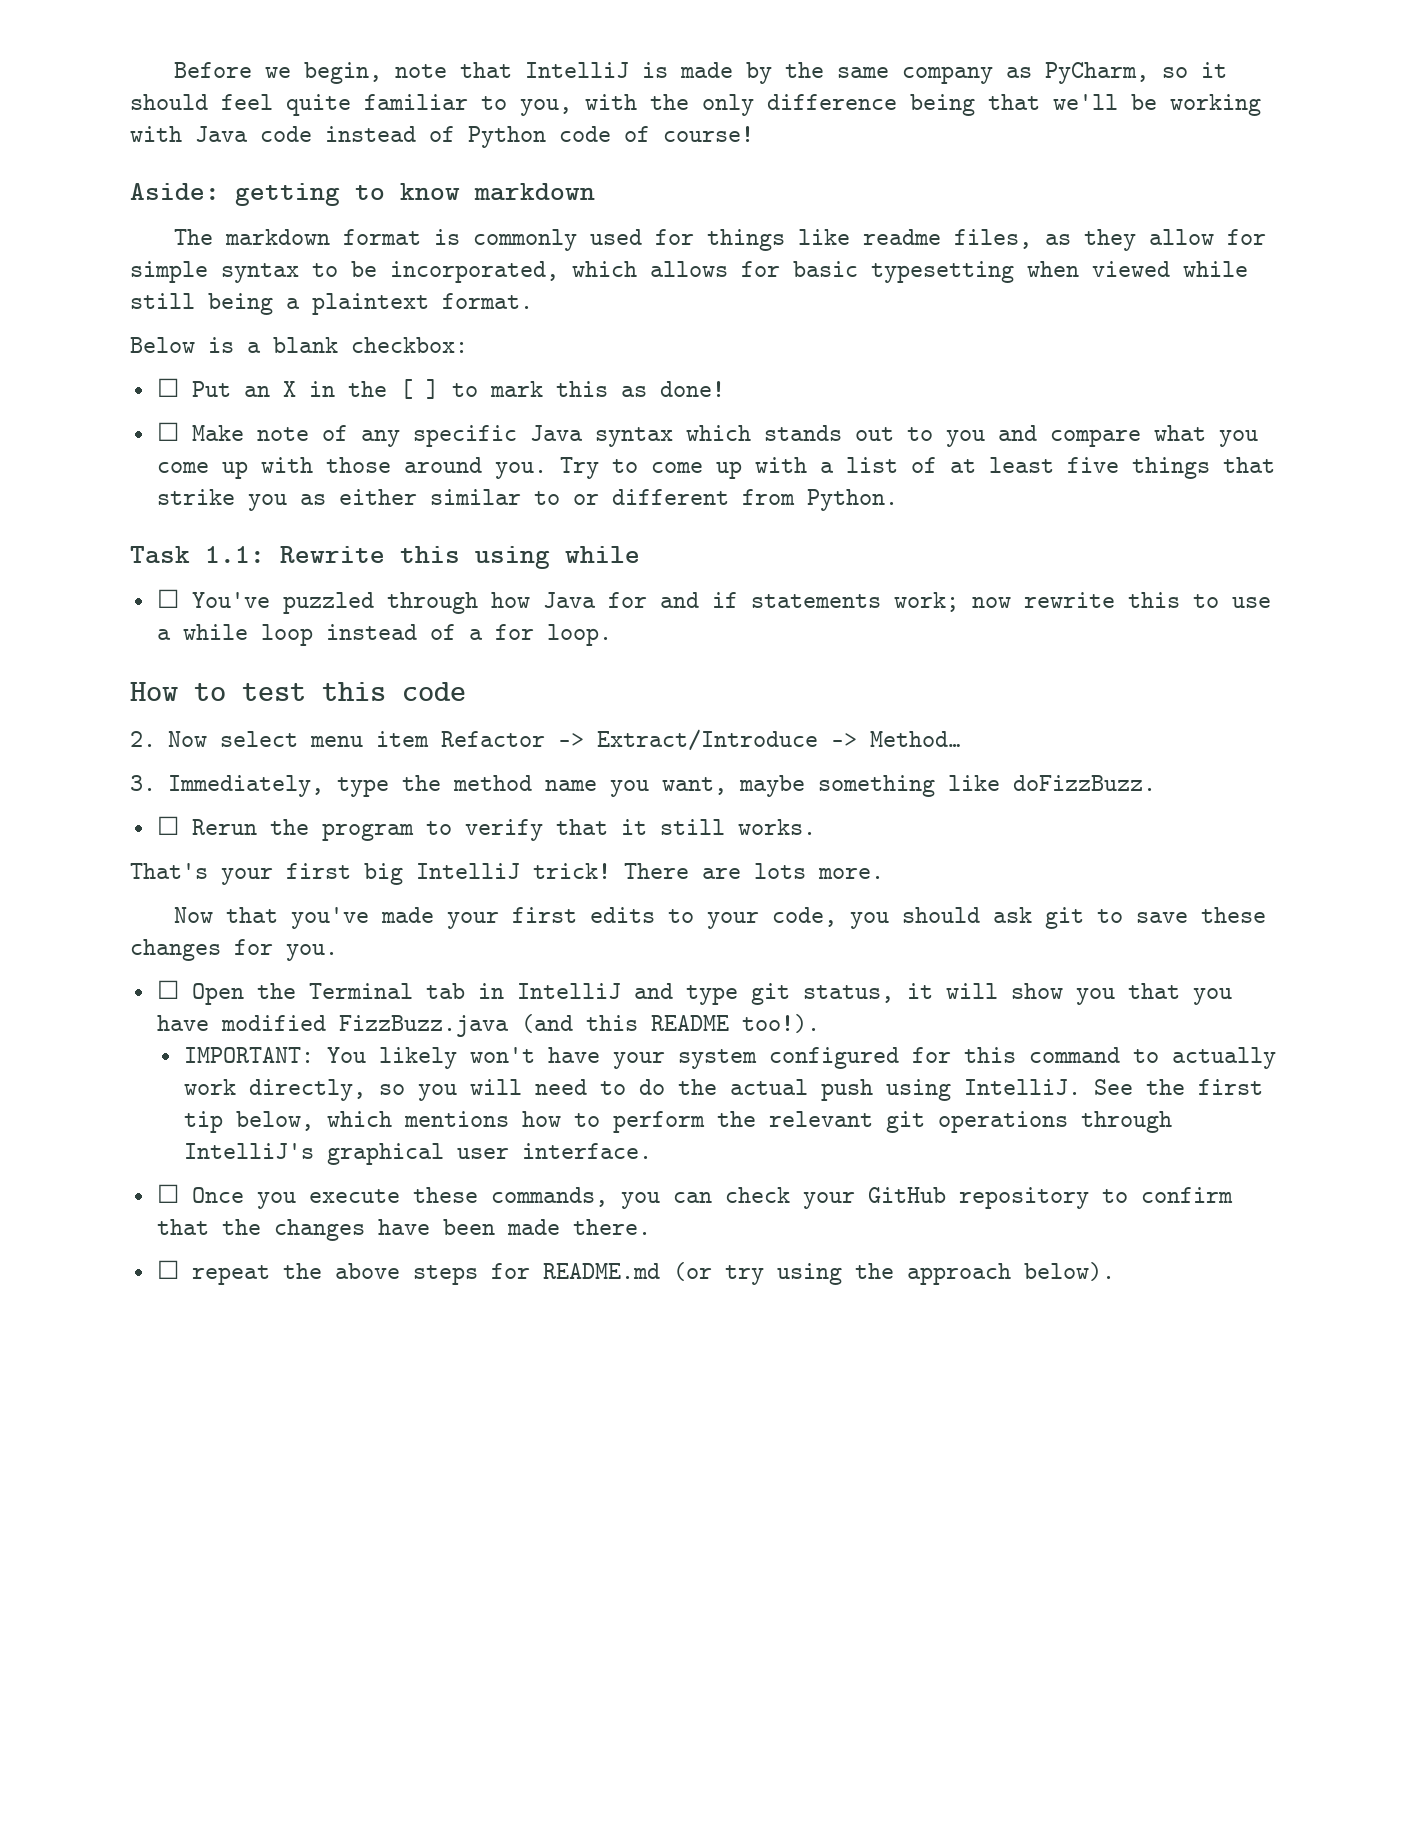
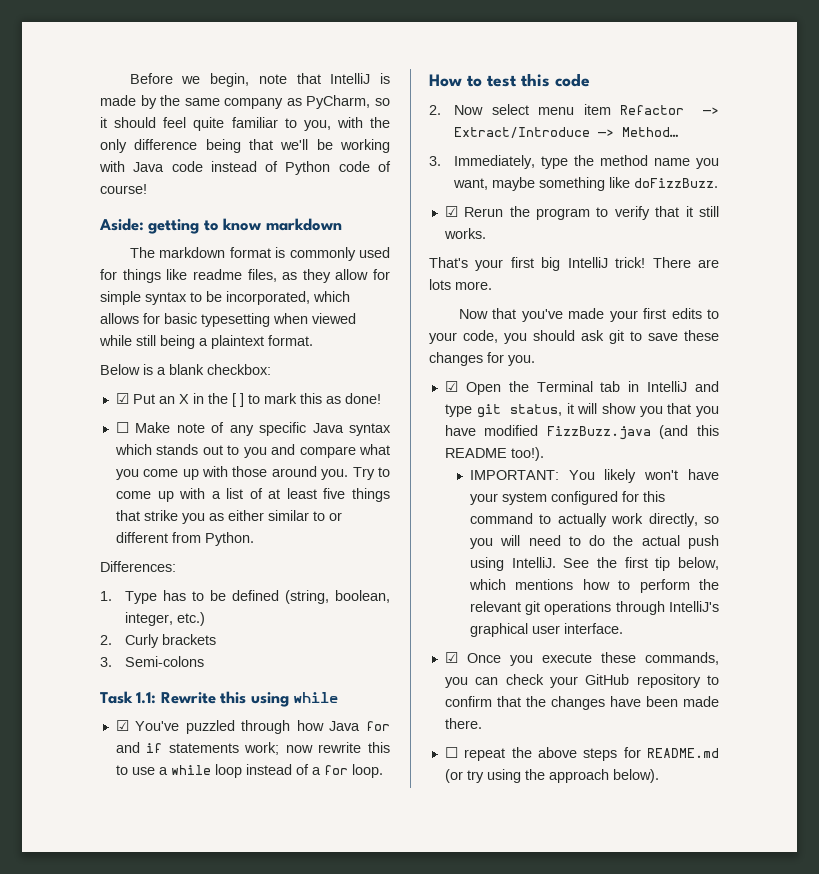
- ☐ Put an X in the [ ] to mark this as done!
+ ☑ Put an X in the [ ] to mark this as done!
+ Differences:
+ 1. Type has to be defined (string, boolean, integer, etc.)
+ 2. Curly brackets
+ 3. Semi-colons
- ☐ You've puzzled through how Java for and if statements work; now rewrite this to use a while loop instead of a for loop.
+ ☑ You've puzzled through how Java for and if statements work; now rewrite this to use a while loop instead of a for loop.
- ☐ Rerun the program to verify that it still works.
+ ☑ Rerun the program to verify that it still works.
- ☐ Open the Terminal tab in IntelliJ and type git status, it will show you that you have modified FizzBuzz.java (and this README too!).
+ ☑ Open the Terminal tab in IntelliJ and type git status, it will show you that you have modified FizzBuzz.java (and this README too!).
- ☐ Once you execute these commands, you can check your GitHub repository to confirm that the changes have been made there.
+ ☑ Once you execute these commands, you can check your GitHub repository to confirm that the changes have been made there.

